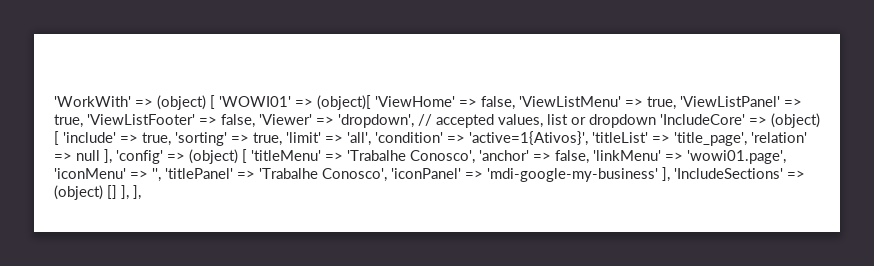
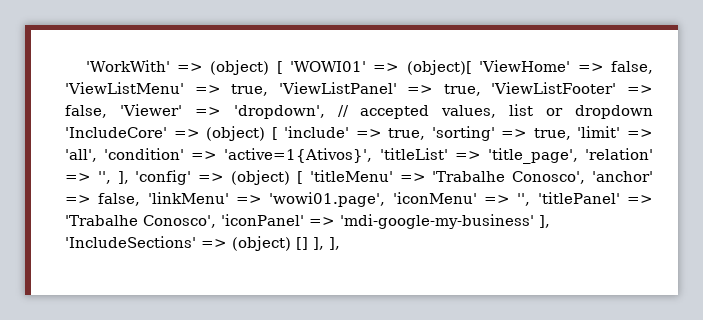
- 'WorkWith' => (object) [ 'WOWI01' => (object)[ 'ViewHome' => false, 'ViewListMenu' => true, 'ViewListPanel' => true, 'ViewListFooter' => false, 'Viewer' => 'dropdown', // accepted values, list or dropdown 'IncludeCore' => (object) [ 'include' => true, 'sorting' => true, 'limit' => 'all', 'condition' => 'active=1{Ativos}', 'titleList' => 'title_page', 'relation' => null ], 'config' => (object) [ 'titleMenu' => 'Trabalhe Conosco', 'anchor' => false, 'linkMenu' => 'wowi01.page', 'iconMenu' => '', 'titlePanel' => 'Trabalhe Conosco', 'iconPanel' => 'mdi-google-my-business' ], 'IncludeSections' => (object) [] ], ],
+ 'WorkWith' => (object) [ 'WOWI01' => (object)[ 'ViewHome' => false, 'ViewListMenu' => true, 'ViewListPanel' => true, 'ViewListFooter' => false, 'Viewer' => 'dropdown', // accepted values, list or dropdown 'IncludeCore' => (object) [ 'include' => true, 'sorting' => true, 'limit' => 'all', 'condition' => 'active=1{Ativos}', 'titleList' => 'title_page', 'relation' => '', ], 'config' => (object) [ 'titleMenu' => 'Trabalhe Conosco', 'anchor' => false, 'linkMenu' => 'wowi01.page', 'iconMenu' => '', 'titlePanel' => 'Trabalhe Conosco', 'iconPanel' => 'mdi-google-my-business' ], 'IncludeSections' => (object) [] ], ],

